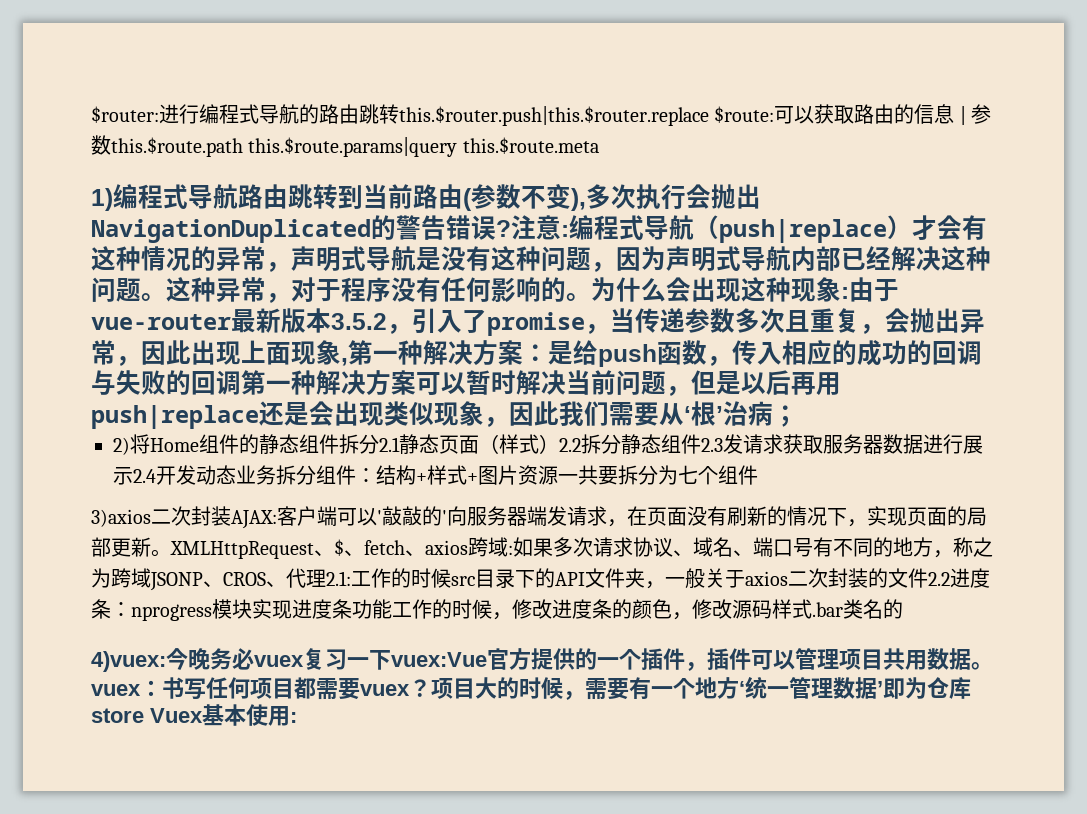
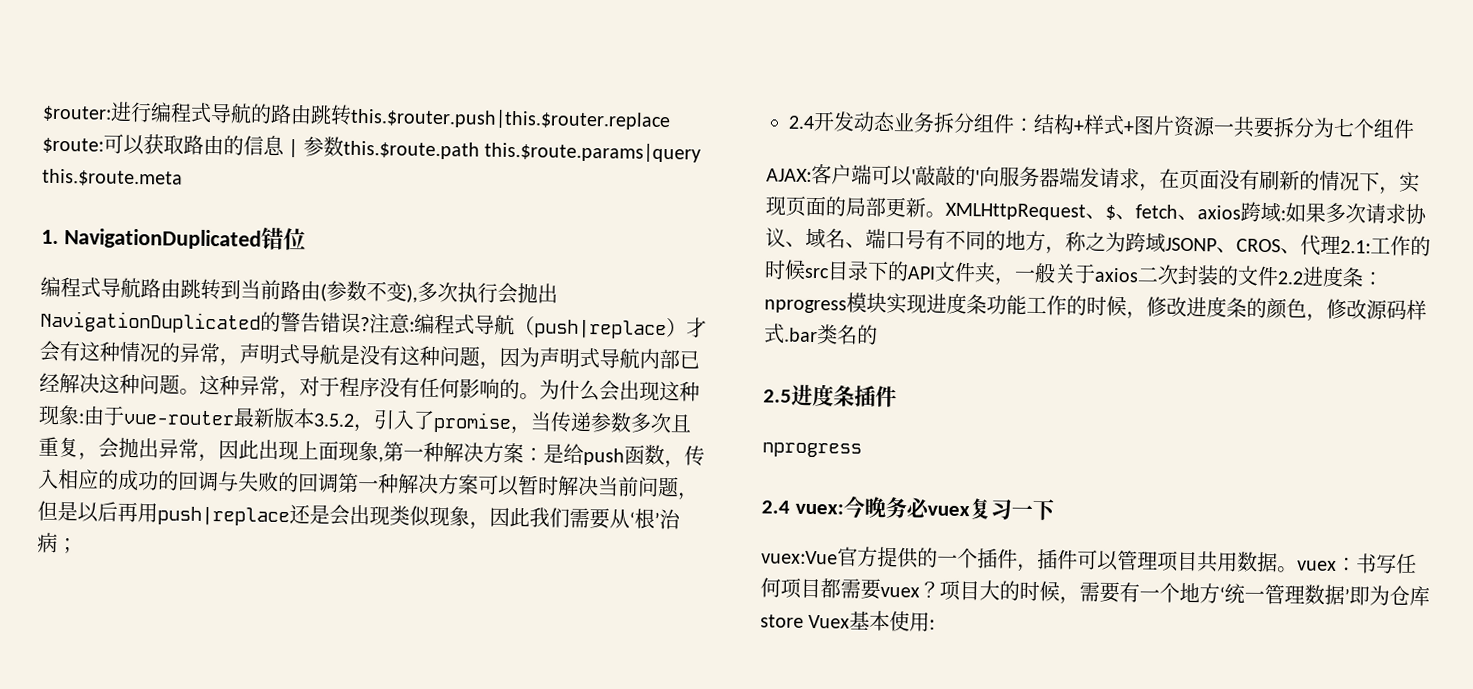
- 1)编程式导航路由跳转到当前路由(参数不变),多次执行会抛出NavigationDuplicated的警告错误?
+ 1. NavigationDuplicated错位
+ 编程式导航路由跳转到当前路由(参数不变),多次执行会抛出NavigationDuplicated的警告错误?
- 2)将Home组件的静态组件拆分2.1静态页面（样式）2.2拆分静态组件2.3发请求获取服务器数据进行展示2.4开发动态业务拆分组件：结构+样式+图片资源一共要拆分为七个组件
+ 2.4开发动态业务拆分组件：结构+样式+图片资源一共要拆分为七个组件
- 3)axios二次封装AJAX:客户端可以'敲敲的'向服务器端发请求，在页面没有刷新的情况下，实现页面的局部更新。
+ AJAX:客户端可以'敲敲的'向服务器端发请求，在页面没有刷新的情况下，实现页面的局部更新。
- 4)vuex:今晚务必vuex复习一下vuex:Vue官方提供的一个插件，插件可以管理项目共用数据。vuex：书写任何项目都需要vuex？
+ 2.5进度条插件
+ nprogress
+ 2.4 vuex:今晚务必vuex复习一下
+ vuex:Vue官方提供的一个插件，插件可以管理项目共用数据。vuex：书写任何项目都需要vuex？

